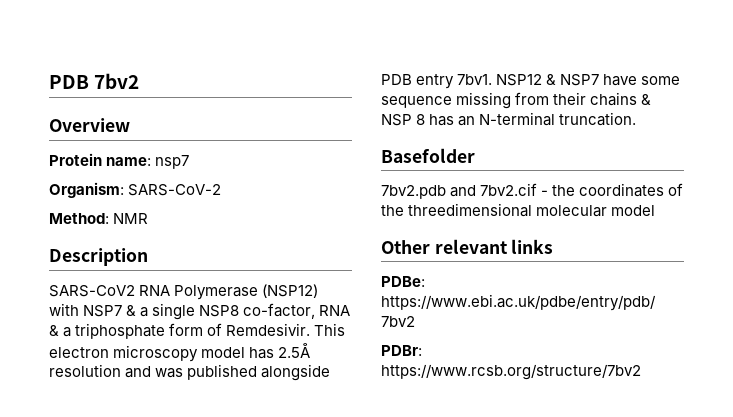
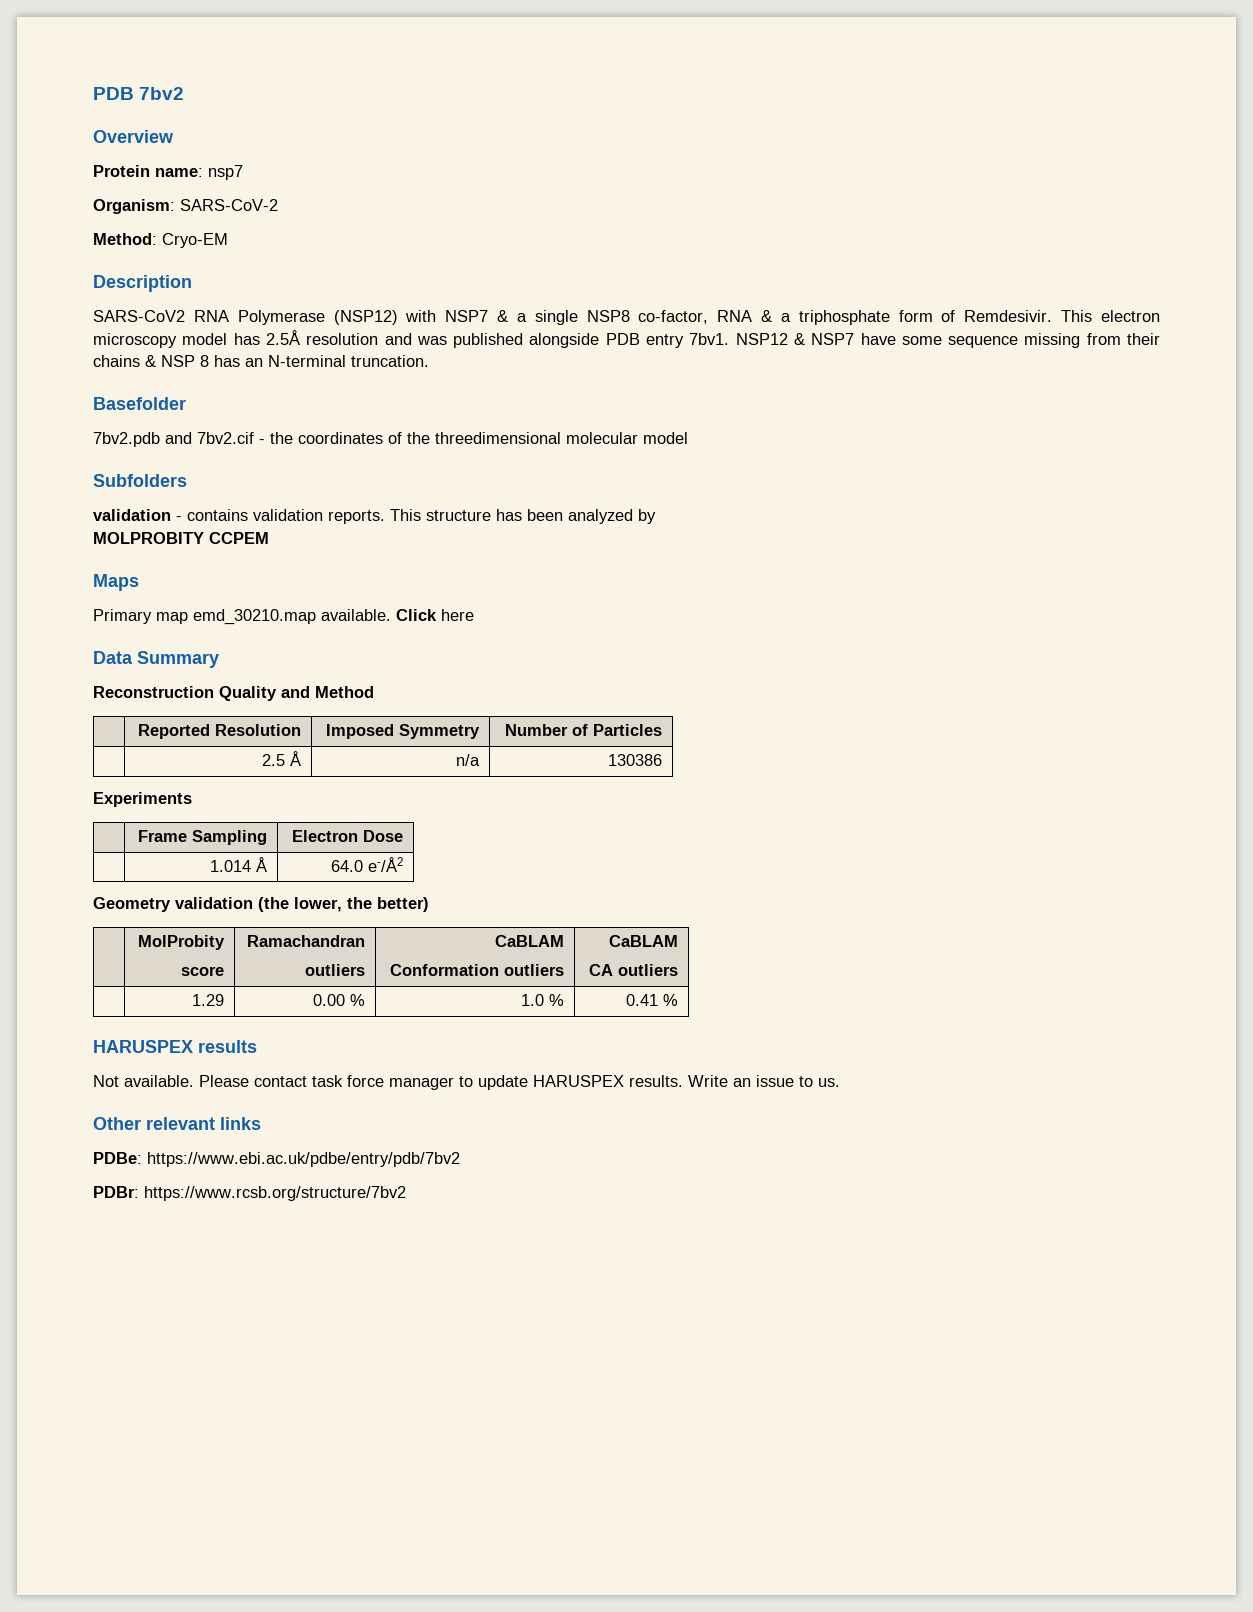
- Method: NMR
+ Method: Cryo-EM
+ Subfolders
+ validation - contains validation reports. This structure has been analyzed by
+ MOLPROBITY CCPEM
+ Maps
+ Primary map emd_30210.map available. Click here
+ Data Summary
+ Reconstruction Quality and Method
+ | Reported Resolution | Imposed Symmetry | Number of Particles
+ | 2.5 Å | n/a | 130386
+ Experiments
+ | Frame Sampling | Electron Dose
+ | 1.014 Å | 64.0 e-/Å2
+ Geometry validation (the lower, the better)
+ | MolProbity
+ score | Ramachandran
+ outliers | CaBLAM
+ Conformation outliers | CaBLAM
+ CA outliers
+ | 1.29 | 0.00 % | 1.0 % | 0.41 %
+ HARUSPEX results
+ Not available. Please contact task force manager to update HARUSPEX results. Write an issue to us.

